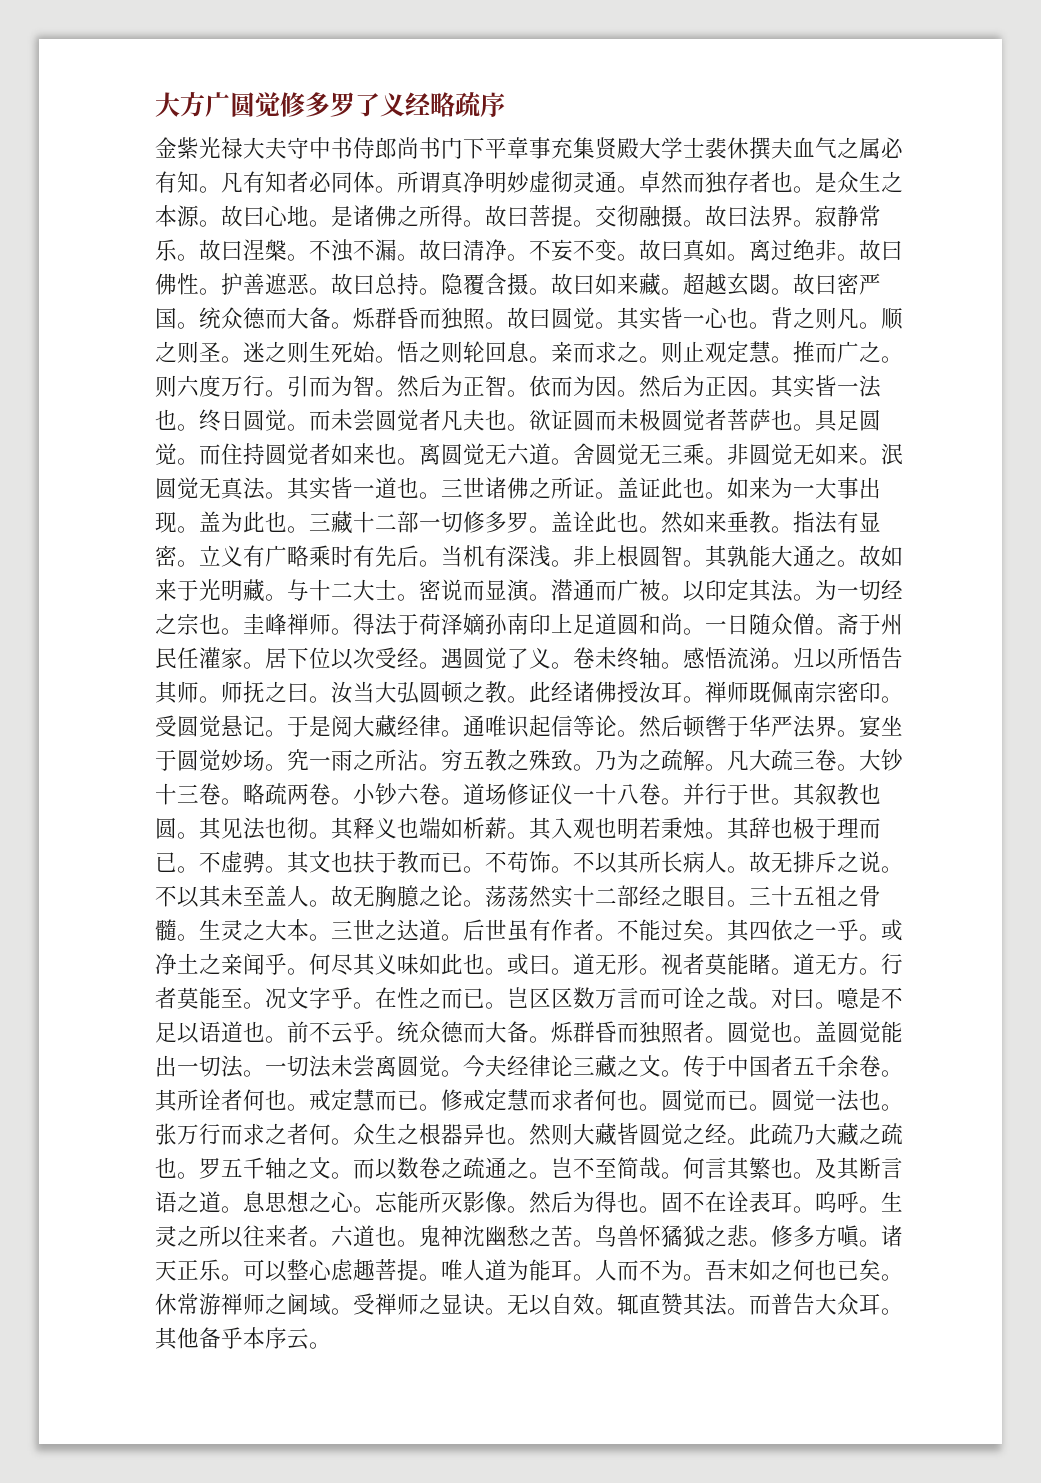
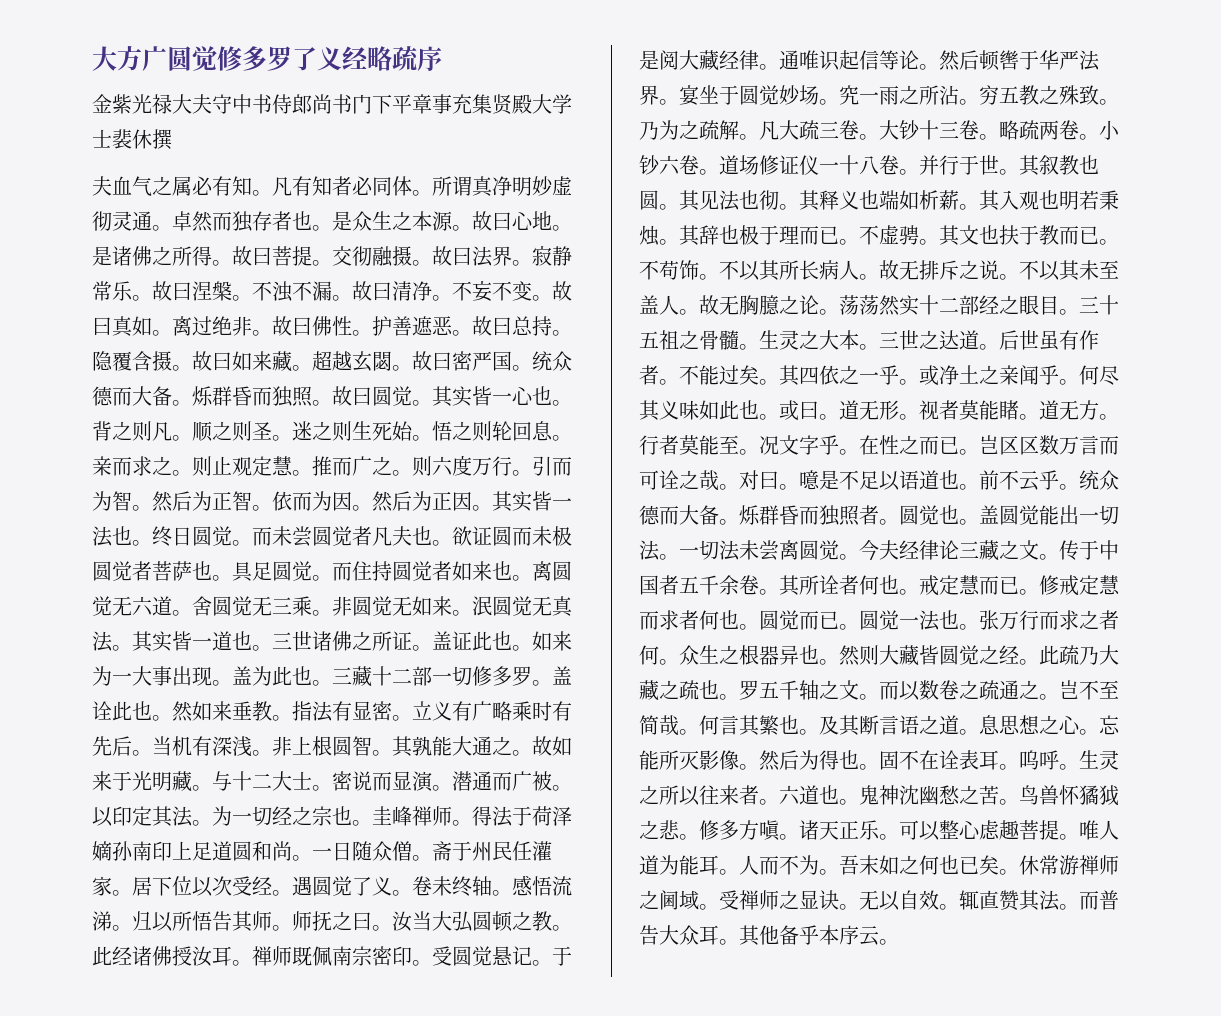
- 金紫光禄大夫守中书侍郎尚书门下平章事充集贤殿大学士裴休撰夫血气之属必有知。
+ 金紫光禄大夫守中书侍郎尚书门下平章事充集贤殿大学士裴休撰
+ 夫血气之属必有知。

